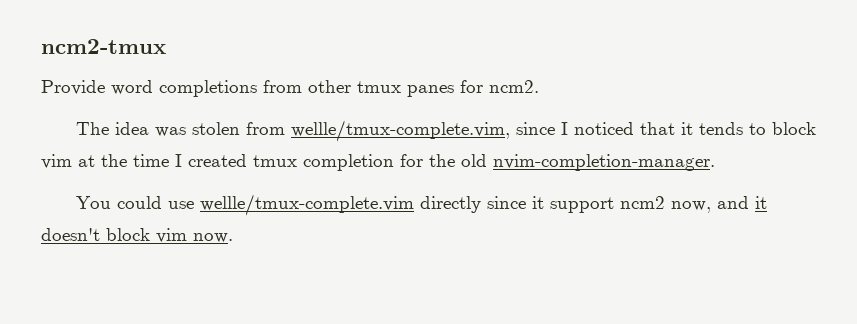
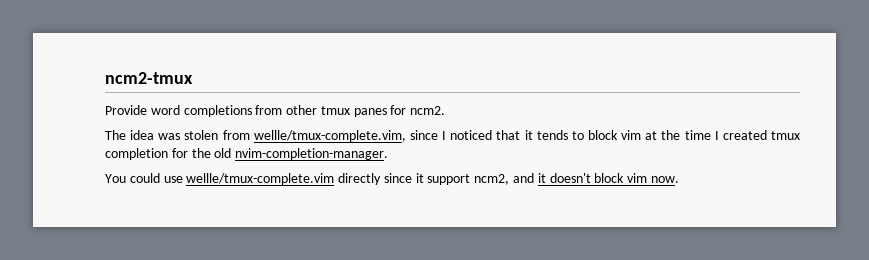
- You could use wellle/tmux-complete.vim directly since it support ncm2 now, and it doesn't block vim now.
+ You could use wellle/tmux-complete.vim directly since it support ncm2, and it doesn't block vim now.

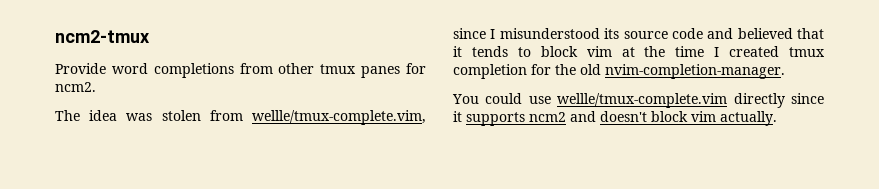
- The idea was stolen from wellle/tmux-complete.vim, since I noticed that it tends to block vim at the time I created tmux completion for the old nvim-completion-manager.
+ The idea was stolen from wellle/tmux-complete.vim, since I misunderstood its source code and believed that it tends to block vim at the time I created tmux completion for the old nvim-completion-manager.
- You could use wellle/tmux-complete.vim directly since it support ncm2, and it doesn't block vim now.
+ You could use wellle/tmux-complete.vim directly since it supports ncm2 and doesn't block vim actually.

